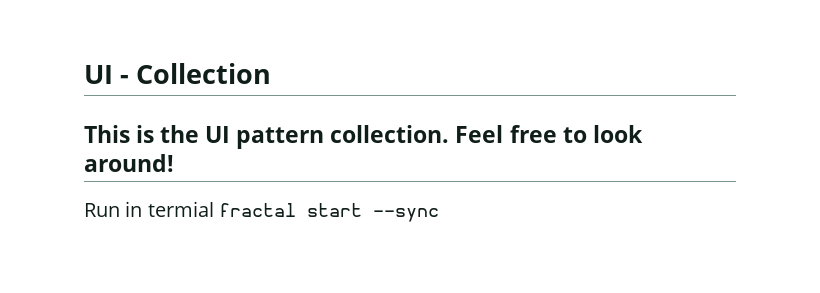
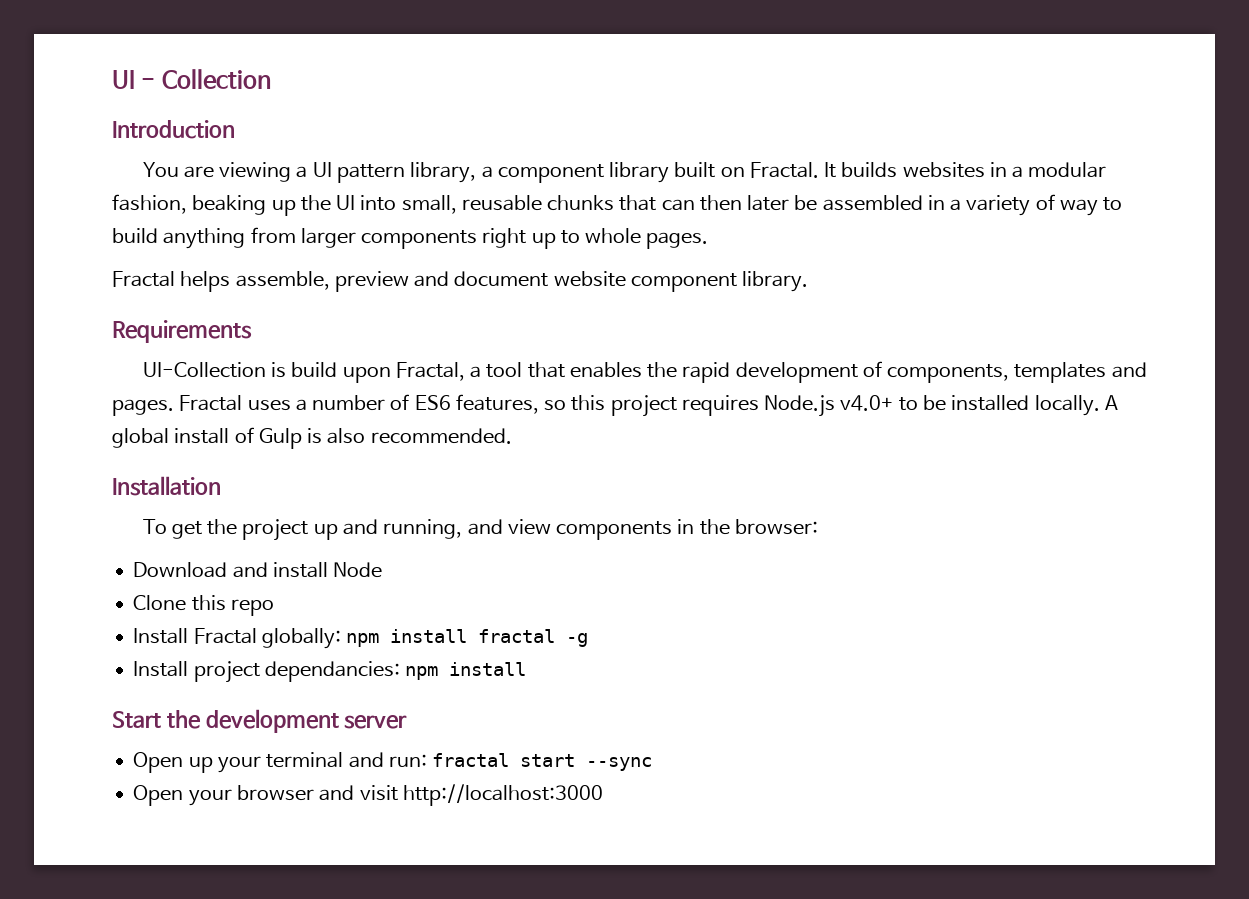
- This is the UI pattern collection. Feel free to look around!
- Run in termial fractal start --sync
+ Introduction
+ You are viewing a UI pattern library, a component library built on Fractal. It builds websites in a modular fashion, beaking up the UI into small, reusable chunks that can then later be assembled in a variety of way to build anything from larger components right up to whole pages.
+ Fractal helps assemble, preview and document website component library.
+ Requirements
+ UI-Collection is build upon Fractal, a tool that enables the rapid development of components, templates and pages. Fractal uses a number of ES6 features, so this project requires Node.js v4.0+ to be installed locally. A global install of Gulp is also recommended.
+ Installation
+ To get the project up and running, and view components in the browser:
+ Download and install Node
+ Clone this repo
+ Install Fractal globally: npm install fractal -g
+ Install project dependancies: npm install
+ Start the development server
+ Open up your terminal and run: fractal start --sync
+ Open your browser and visit http://localhost:3000

